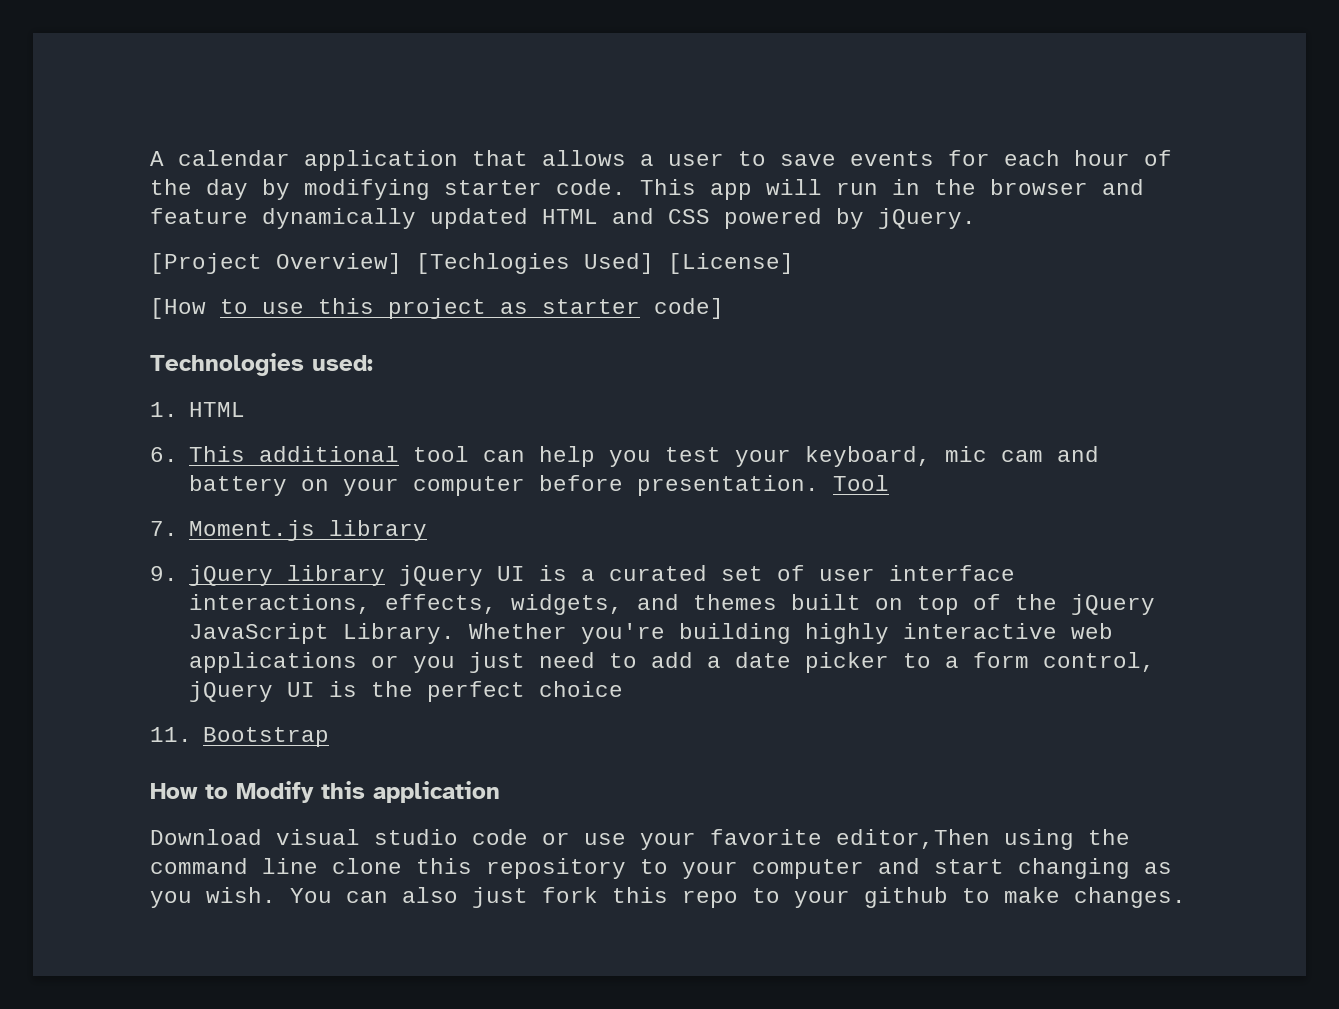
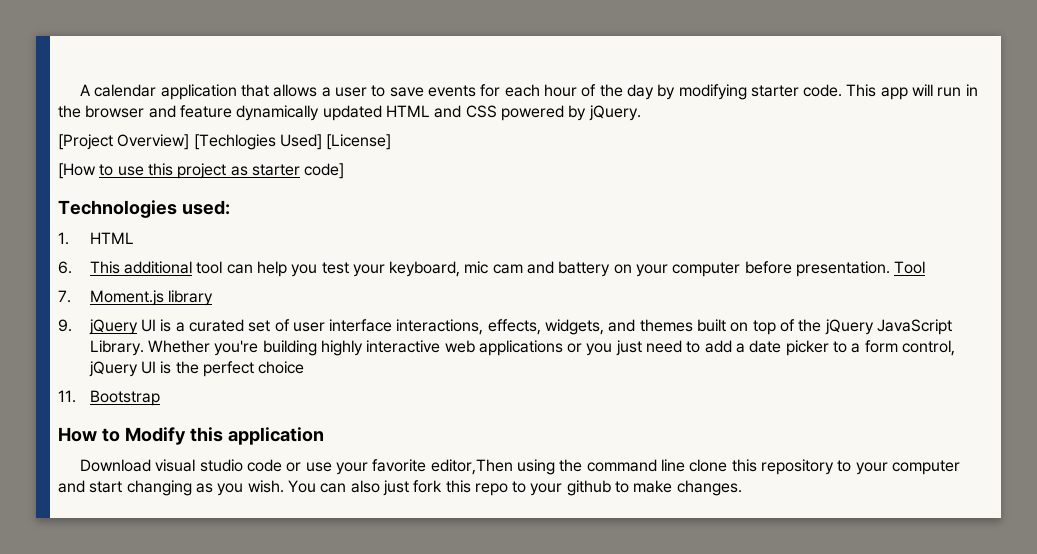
- 9. jQuery library jQuery UI is a curated set of user interface interactions, effects, widgets, and themes built on top of the jQuery JavaScript Library.
+ 9. jQuery UI is a curated set of user interface interactions, effects, widgets, and themes built on top of the jQuery JavaScript Library.

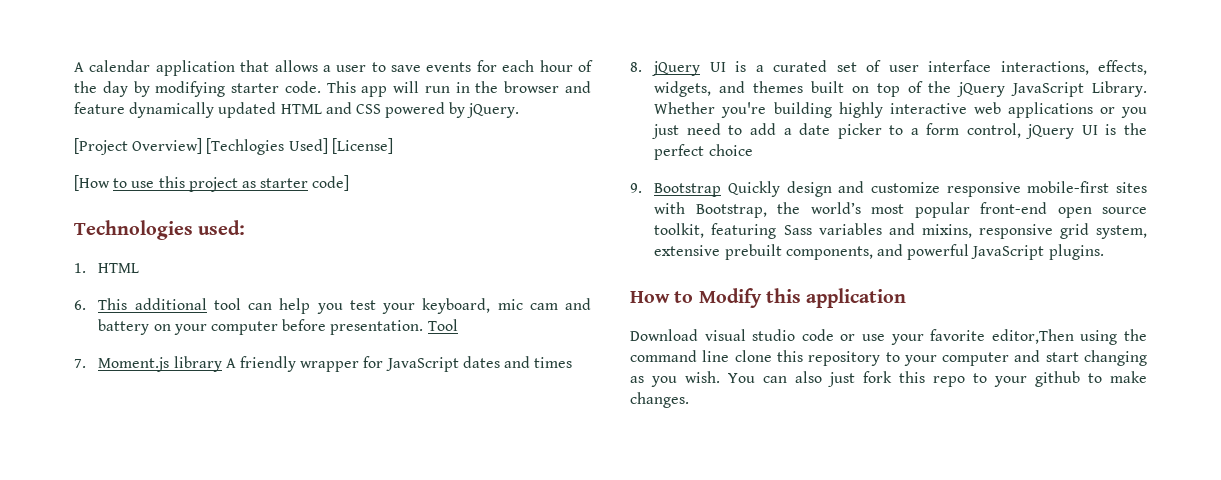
- 7. Moment.js library
- 9. jQuery UI is a curated set of user interface interactions, effects, widgets, and themes built on top of the jQuery JavaScript Library.
+ 7. Moment.js library A friendly wrapper for JavaScript dates and times
+ 8. jQuery UI is a curated set of user interface interactions, effects, widgets, and themes built on top of the jQuery JavaScript Library.
- 11. Bootstrap
+ 9. Bootstrap Quickly design and customize responsive mobile-first sites with Bootstrap, the world’s most popular front-end open source toolkit, featuring Sass variables and mixins, responsive grid system, extensive prebuilt components, and powerful JavaScript plugins.

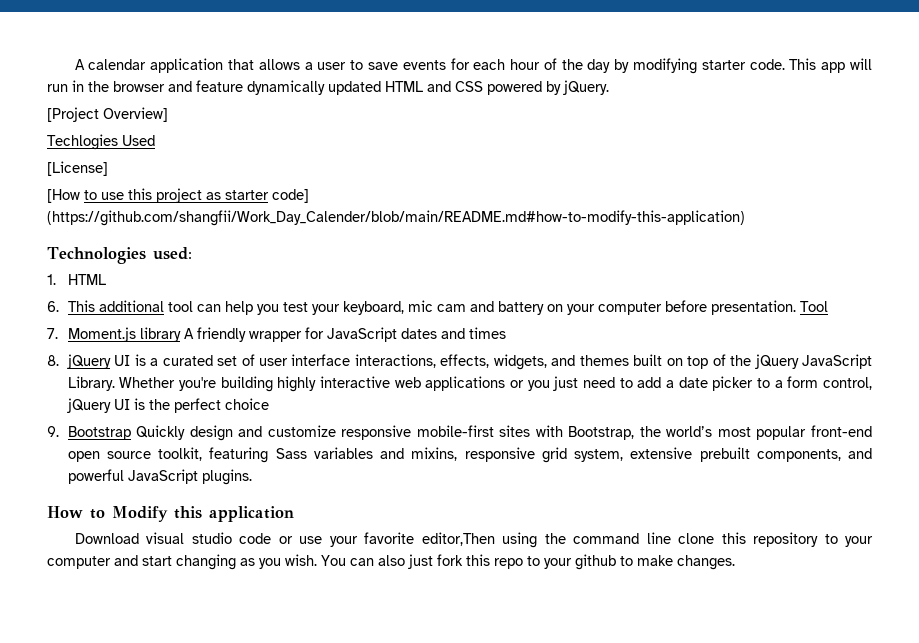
- [Project Overview] [Techlogies Used] [License]
+ [Project Overview]
+ Techlogies Used
+ [License]
- [How to use this project as starter code]
+ [How to use this project as starter code] (https://github.com/shangfii/Work_Day_Calender/blob/main/README.md#how-to-modify-this-application)

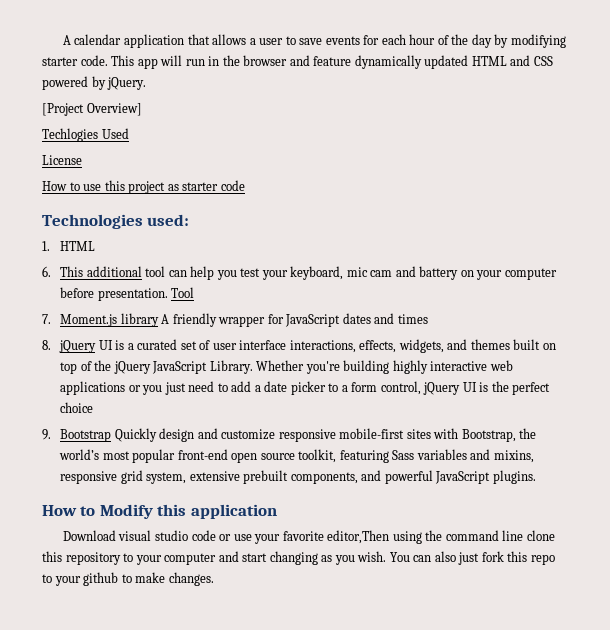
- [License]
- [How to use this project as starter code] (https://github.com/shangfii/Work_Day_Calender/blob/main/README.md#how-to-modify-this-application)
+ License
+ How to use this project as starter code

